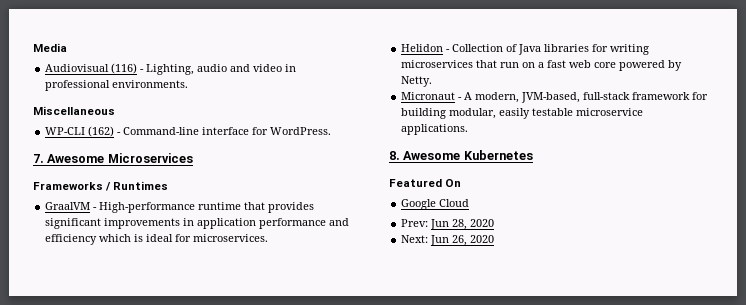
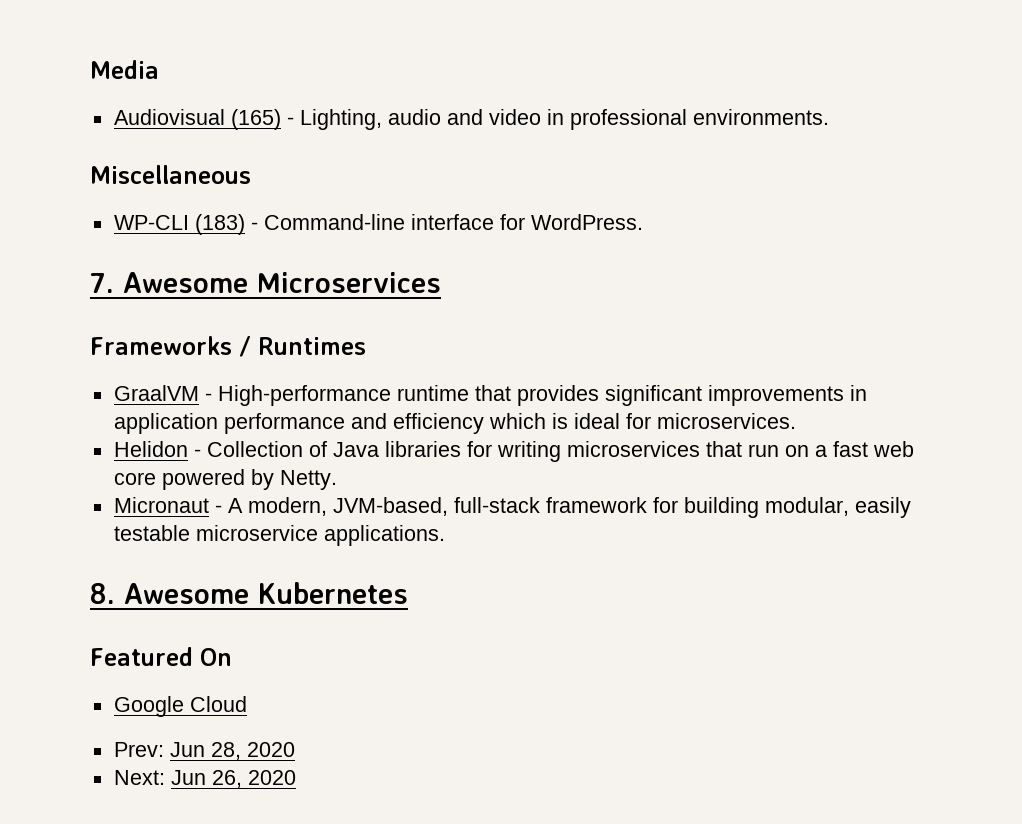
- Audiovisual (116) - Lighting, audio and video in professional environments.
+ Audiovisual (165) - Lighting, audio and video in professional environments.
- WP-CLI (162) - Command-line interface for WordPress.
+ WP-CLI (183) - Command-line interface for WordPress.

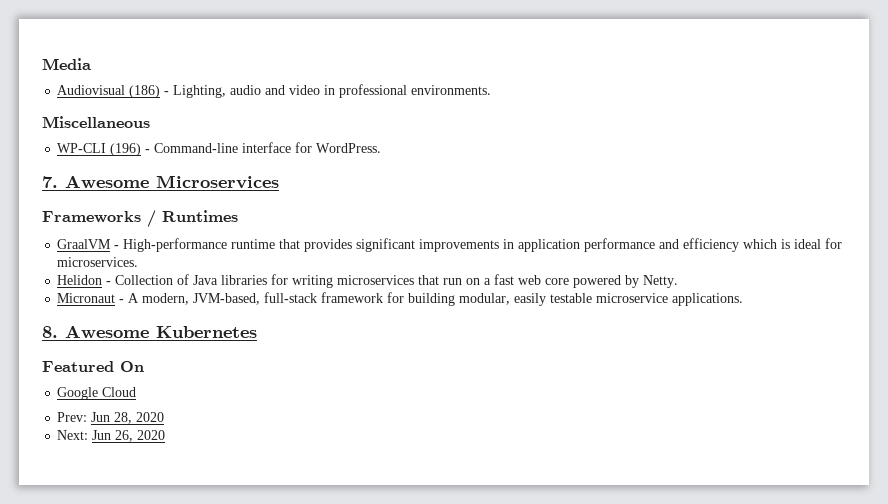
- Audiovisual (165) - Lighting, audio and video in professional environments.
+ Audiovisual (186) - Lighting, audio and video in professional environments.
- WP-CLI (183) - Command-line interface for WordPress.
+ WP-CLI (196) - Command-line interface for WordPress.

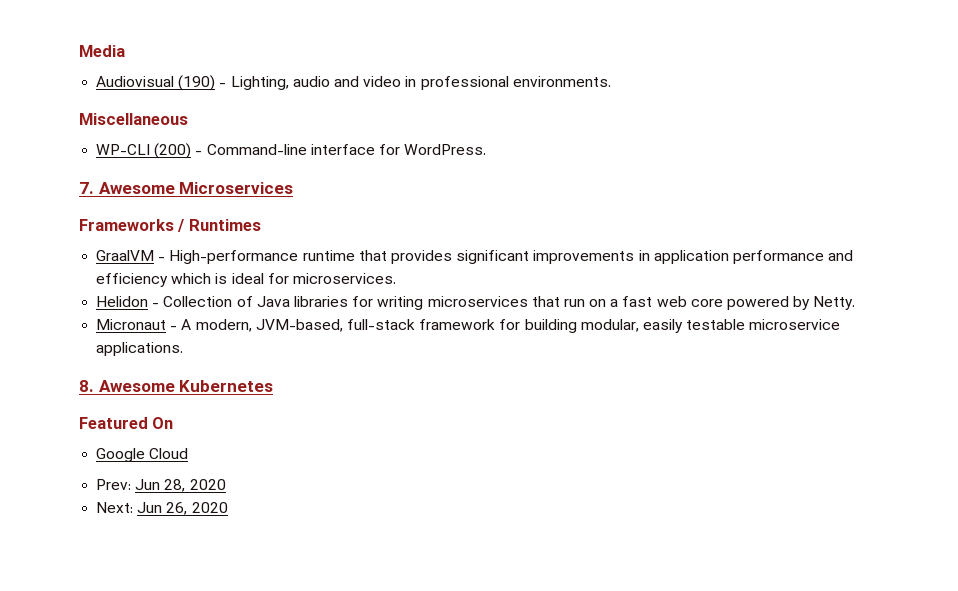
- Audiovisual (186) - Lighting, audio and video in professional environments.
+ Audiovisual (190) - Lighting, audio and video in professional environments.
- WP-CLI (196) - Command-line interface for WordPress.
+ WP-CLI (200) - Command-line interface for WordPress.

